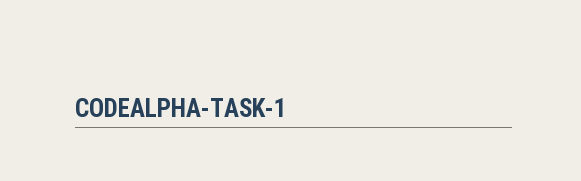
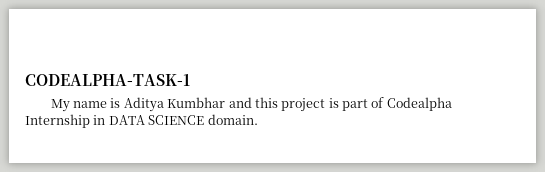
+ My name is Aditya Kumbhar and this project is part of Codealpha Internship in DATA SCIENCE domain.

